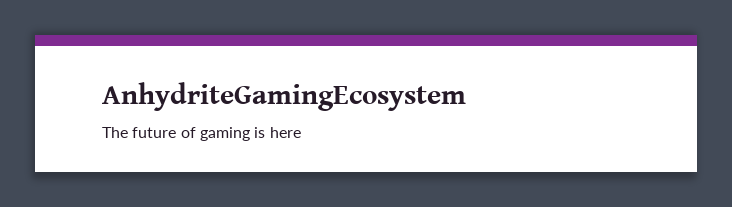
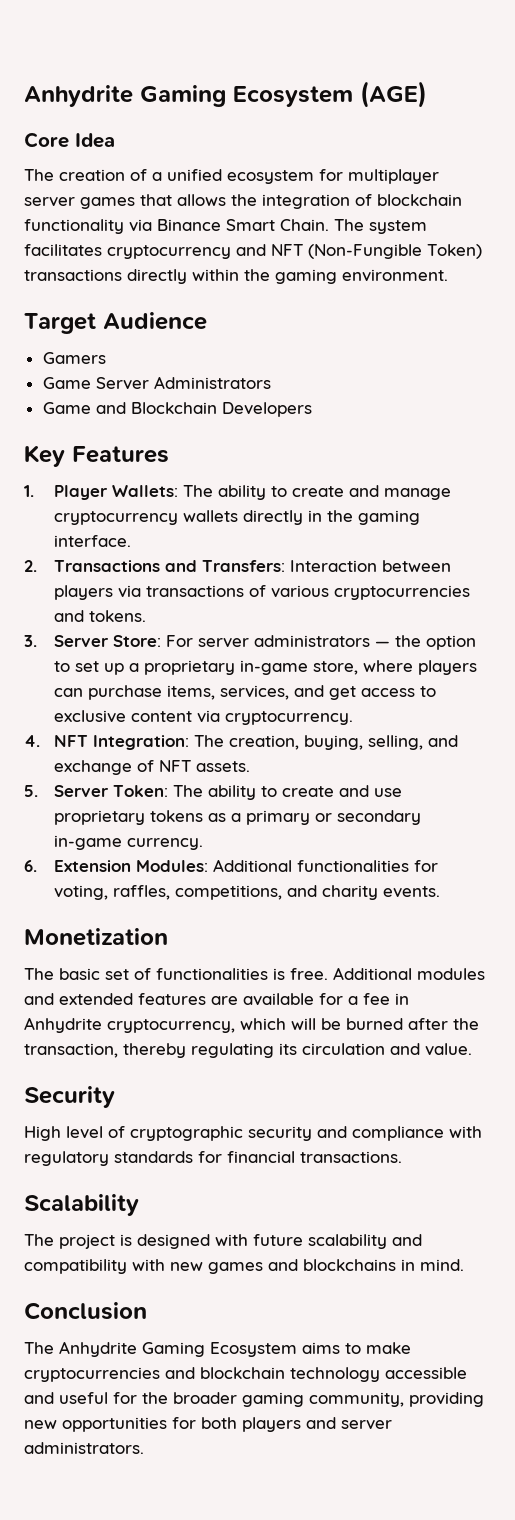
- AnhydriteGamingEcosystem
- The future of gaming is here
+ Anhydrite Gaming Ecosystem (AGE)
+ Core Idea
+ The creation of a unified ecosystem for multiplayer server games that allows the integration of blockchain functionality via Binance Smart Chain. The system facilitates cryptocurrency and NFT (Non-Fungible Token) transactions directly within the gaming environment.
+ Target Audience
+ Gamers
+ Game Server Administrators
+ Game and Blockchain Developers
+ Key Features
+ 1. Player Wallets: The ability to create and manage cryptocurrency wallets directly in the gaming interface.
+ 2. Transactions and Transfers: Interaction between players via transactions of various cryptocurrencies and tokens.
+ 3. Server Store: For server administrators — the option to set up a proprietary in-game store, where players can purchase items, services, and get access to exclusive content via cryptocurrency.
+ 4. NFT Integration: The creation, buying, selling, and exchange of NFT assets.
+ 5. Server Token: The ability to create and use proprietary tokens as a primary or secondary in-game currency.
+ 6. Extension Modules: Additional functionalities for voting, raffles, competitions, and charity events.
+ Monetization
+ The basic set of functionalities is free. Additional modules and extended features are available for a fee in Anhydrite cryptocurrency, which will be burned after the transaction, thereby regulating its circulation and value.
+ Security
+ High level of cryptographic security and compliance with regulatory standards for financial transactions.
+ Scalability
+ The project is designed with future scalability and compatibility with new games and blockchains in mind.
+ Conclusion
+ The Anhydrite Gaming Ecosystem aims to make cryptocurrencies and blockchain technology accessible and useful for the broader gaming community, providing new opportunities for both players and server administrators.

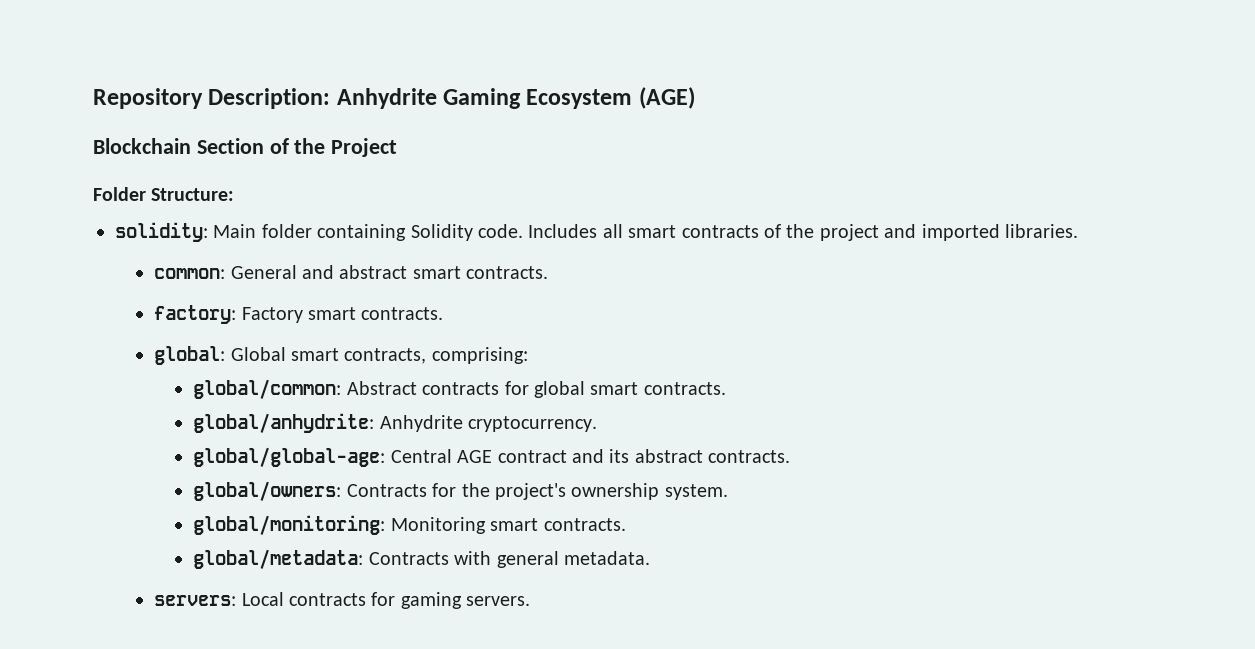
- Anhydrite Gaming Ecosystem (AGE)
+ Repository Description: Anhydrite Gaming Ecosystem (AGE)
- Core Idea
- The creation of a unified ecosystem for multiplayer server games that allows the integration of blockchain functionality via Binance Smart Chain. The system facilitates cryptocurrency and NFT (Non-Fungible Token) transactions directly within the gaming environment.
- Target Audience
- Gamers
- Game Server Administrators
- Game and Blockchain Developers
- Key Features
- 1. Player Wallets: The ability to create and manage cryptocurrency wallets directly in the gaming interface.
- 2. Transactions and Transfers: Interaction between players via transactions of various cryptocurrencies and tokens.
- 3. Server Store: For server administrators — the option to set up a proprietary in-game store, where players can purchase items, services, and get access to exclusive content via cryptocurrency.
- 4. NFT Integration: The creation, buying, selling, and exchange of NFT assets.
- 5. Server Token: The ability to create and use proprietary tokens as a primary or secondary in-game currency.
- 6. Extension Modules: Additional functionalities for voting, raffles, competitions, and charity events.
- Monetization
- The basic set of functionalities is free. Additional modules and extended features are available for a fee in Anhydrite cryptocurrency, which will be burned after the transaction, thereby regulating its circulation and value.
- Security
- High level of cryptographic security and compliance with regulatory standards for financial transactions.
- Scalability
- The project is designed with future scalability and compatibility with new games and blockchains in mind.
- Conclusion
- The Anhydrite Gaming Ecosystem aims to make cryptocurrencies and blockchain technology accessible and useful for the broader gaming community, providing new opportunities for both players and server administrators.
+ Blockchain Section of the Project
+ Folder Structure:
+ solidity: Main folder containing Solidity code. Includes all smart contracts of the project and imported libraries.
+ common: General and abstract smart contracts.
+ factory: Factory smart contracts.
+ global: Global smart contracts, comprising:
+ global/common: Abstract contracts for global smart contracts.
+ global/anhydrite: Anhydrite cryptocurrency.
+ global/global-age: Central AGE contract and its abstract contracts.
+ global/owners: Contracts for the project's ownership system.
+ global/monitoring: Monitoring smart contracts.
+ global/metadata: Contracts with general metadata.
+ servers: Local contracts for gaming servers.

